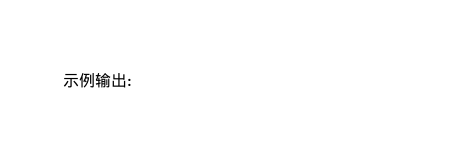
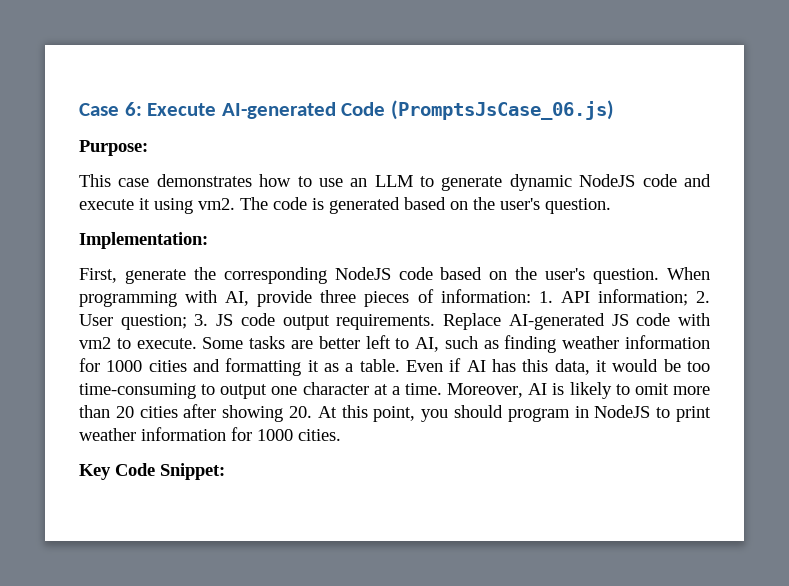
- 示例输出:
+ Case 6: Execute AI-generated Code (PromptsJsCase_06.js)
+ Purpose:
+ This case demonstrates how to use an LLM to generate dynamic NodeJS code and execute it using vm2. The code is generated based on the user's question.
+ Implementation:
+ First, generate the corresponding NodeJS code based on the user's question. When programming with AI, provide three pieces of information: 1. API information; 2. User question; 3. JS code output requirements. Replace AI-generated JS code with vm2 to execute. Some tasks are better left to AI, such as finding weather information for 1000 cities and formatting it as a table. Even if AI has this data, it would be too time-consuming to output one character at a time. Moreover, AI is likely to omit more than 20 cities after showing 20. At this point, you should program in NodeJS to print weather information for 1000 cities.
+ Key Code Snippet:

